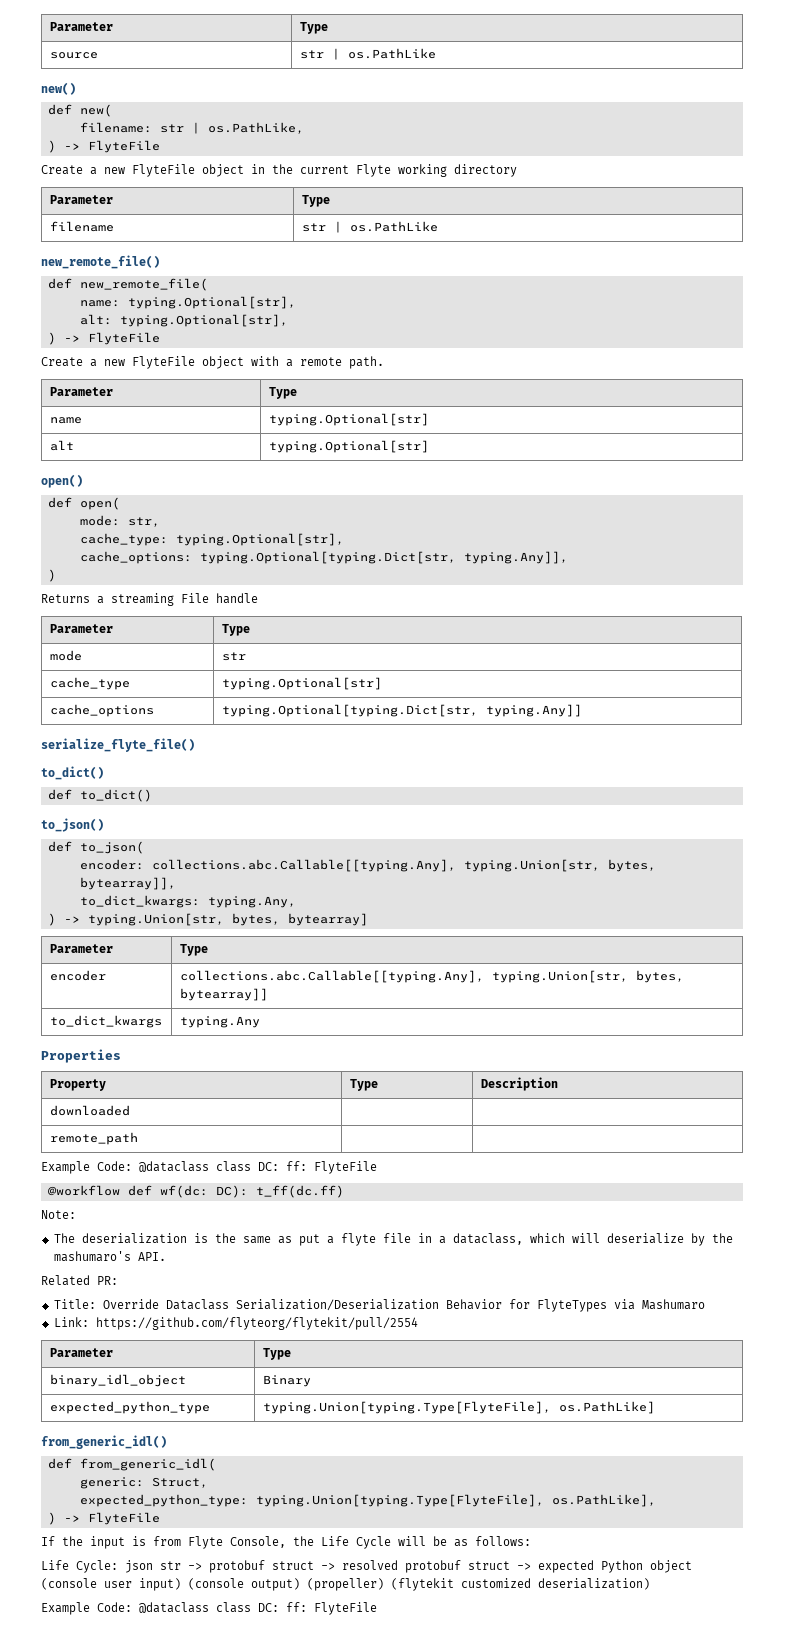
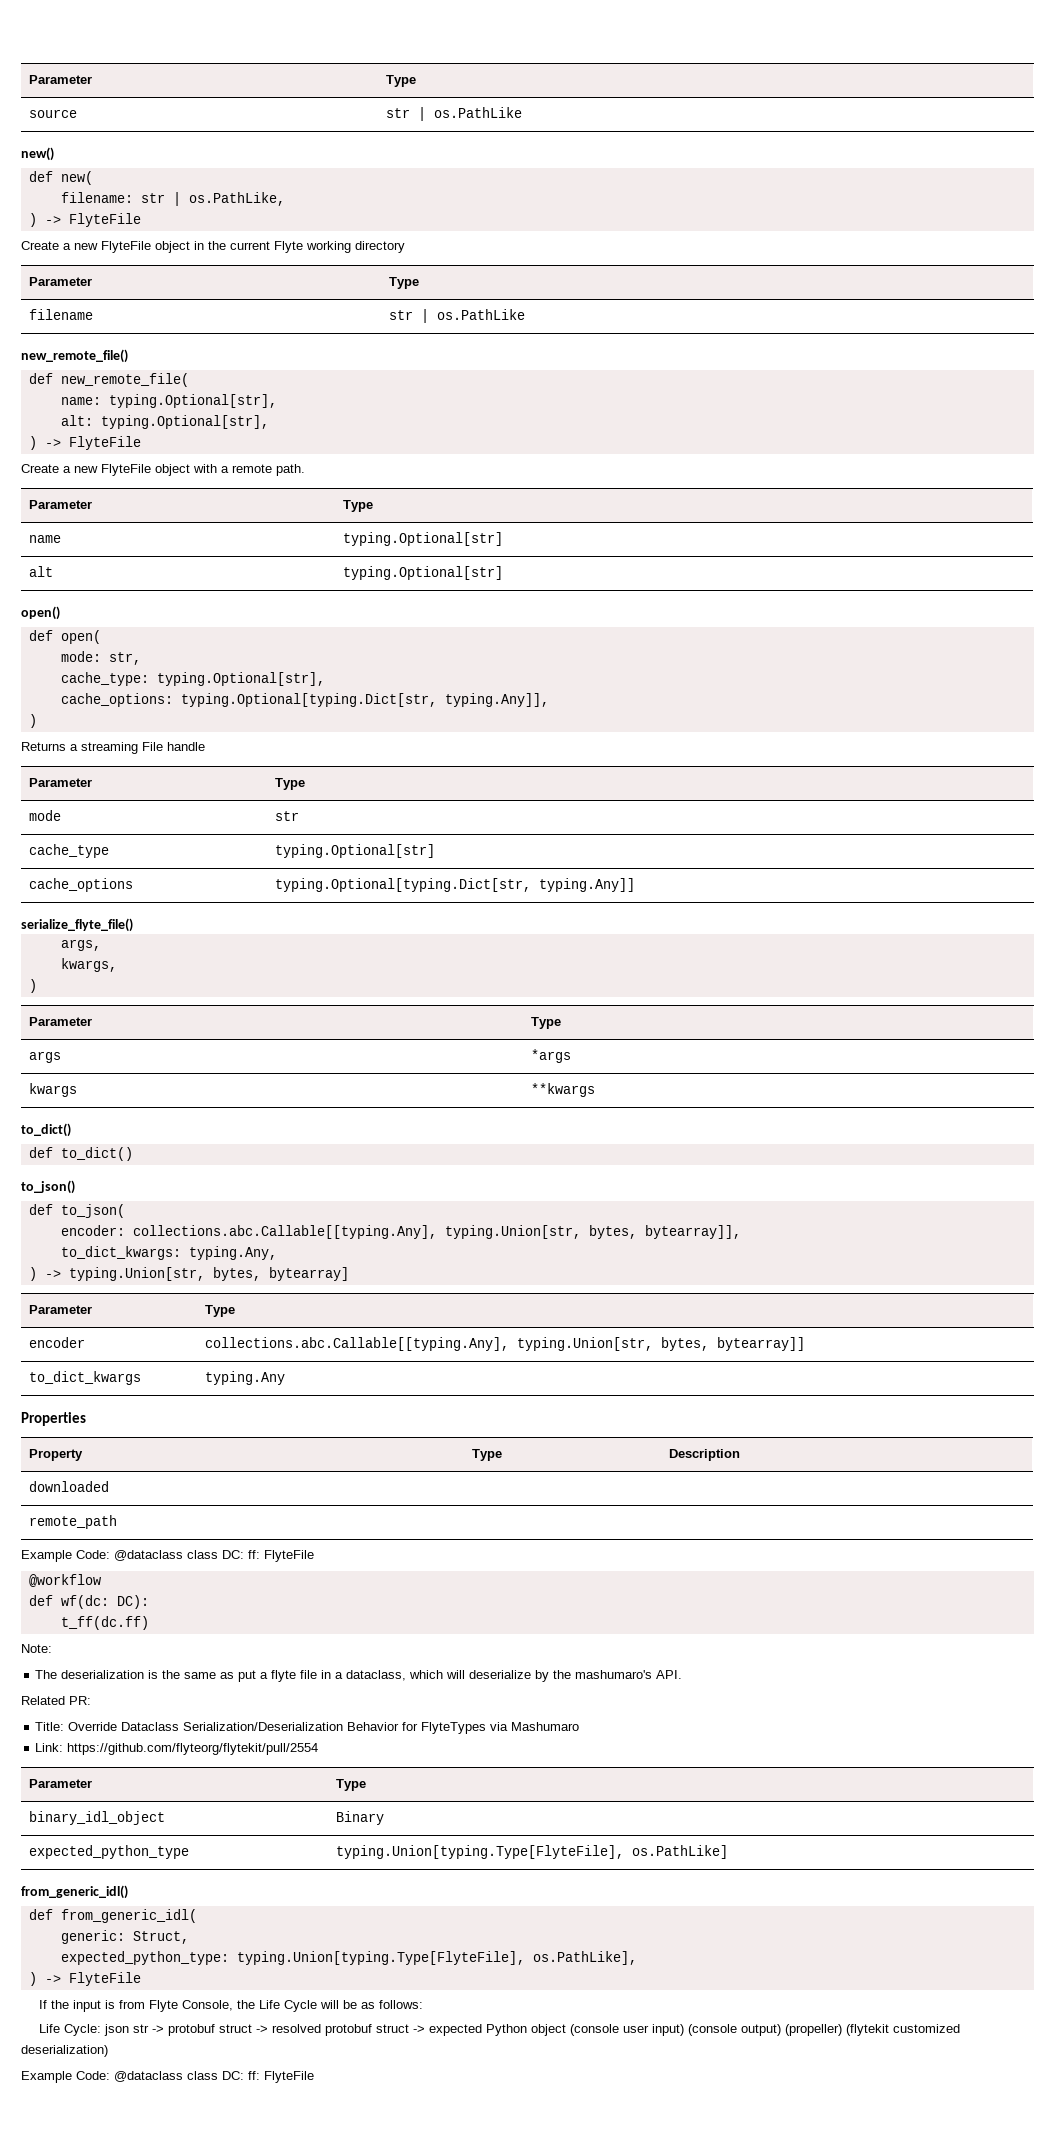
+ args,
+ kwargs,
+ )
+ Parameter | Type
+ args | *args
+ kwargs | **kwargs
- @workflow def wf(dc: DC): t_ff(dc.ff)
+ @workflow
+ def wf(dc: DC):
+ t_ff(dc.ff)

